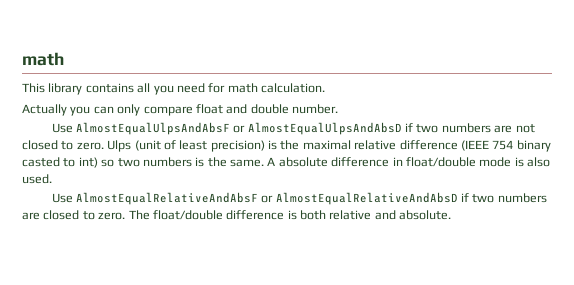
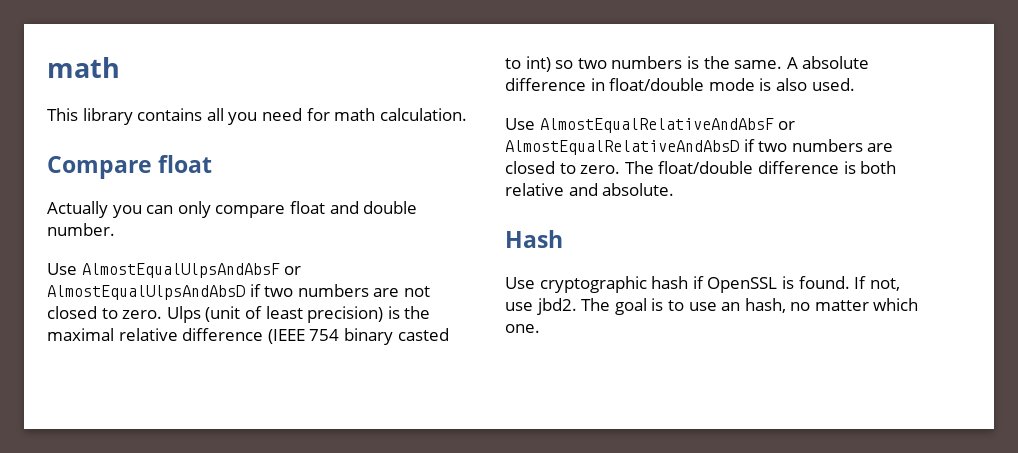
+ Compare float
+ Hash
+ Use cryptographic hash if OpenSSL is found. If not, use jbd2. The goal is to use an hash, no matter which one.

